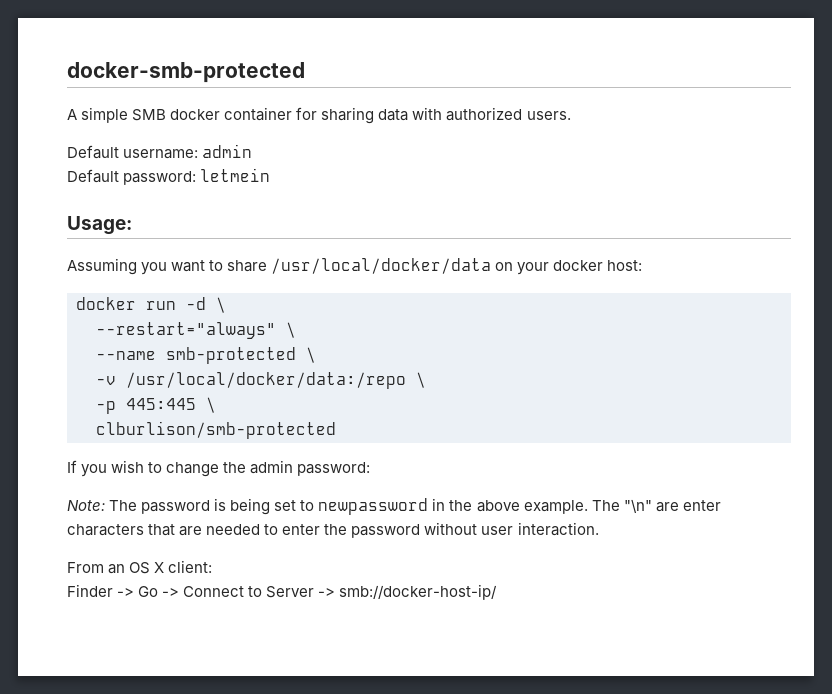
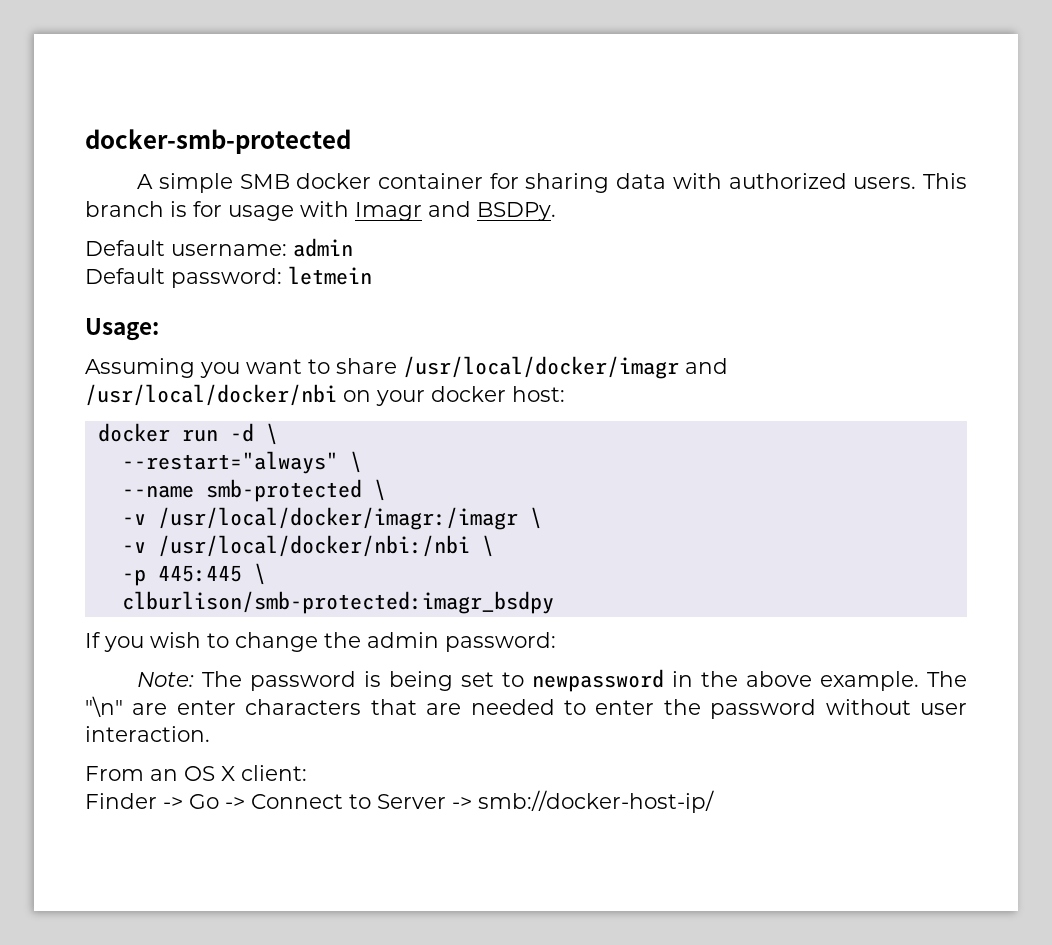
+ This branch is for usage with Imagr and BSDPy.
- Assuming you want to share /usr/local/docker/data on your docker host:
+ Assuming you want to share /usr/local/docker/imagr and /usr/local/docker/nbi on your docker host:
- -v /usr/local/docker/data:/repo \
+ -v /usr/local/docker/imagr:/imagr \
+ -v /usr/local/docker/nbi:/nbi \
- clburlison/smb-protected
+ clburlison/smb-protected:imagr_bsdpy

